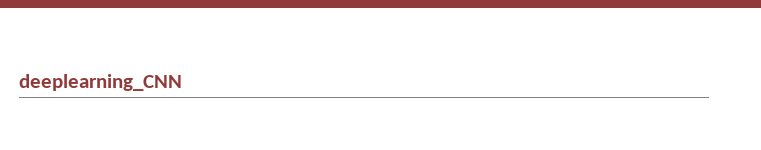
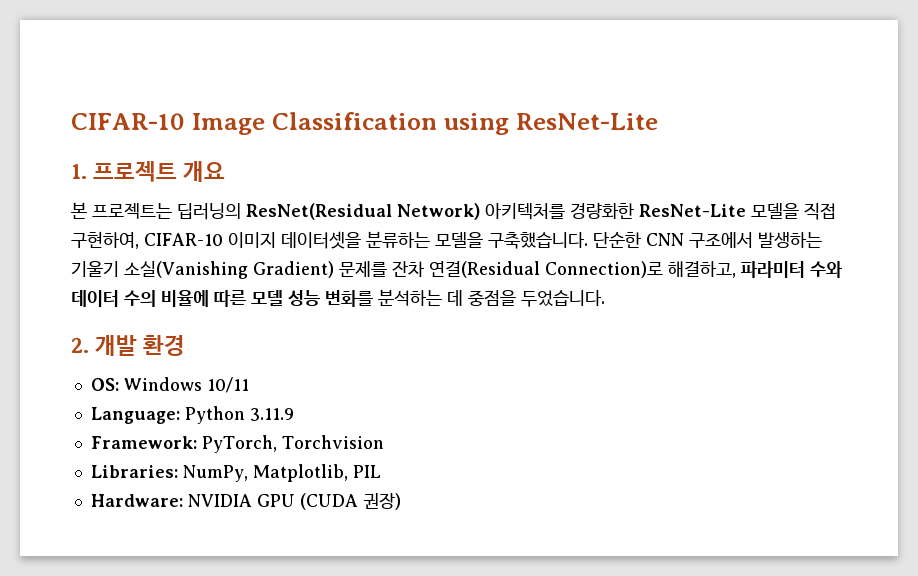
- deeplearning_CNN
+ CIFAR-10 Image Classification using ResNet-Lite
+ 1. 프로젝트 개요
+ 본 프로젝트는 딥러닝의 ResNet(Residual Network) 아키텍처를 경량화한 ResNet-Lite 모델을 직접 구현하여, CIFAR-10 이미지 데이터셋을 분류하는 모델을 구축했습니다. 단순한 CNN 구조에서 발생하는 기울기 소실(Vanishing Gradient) 문제를 잔차 연결(Residual Connection)로 해결하고, 파라미터 수와 데이터 수의 비율에 따른 모델 성능 변화를 분석하는 데 중점을 두었습니다.
+ 2. 개발 환경
+ OS: Windows 10/11
+ Language: Python 3.11.9
+ Framework: PyTorch, Torchvision
+ Libraries: NumPy, Matplotlib, PIL
+ Hardware: NVIDIA GPU (CUDA 권장)

